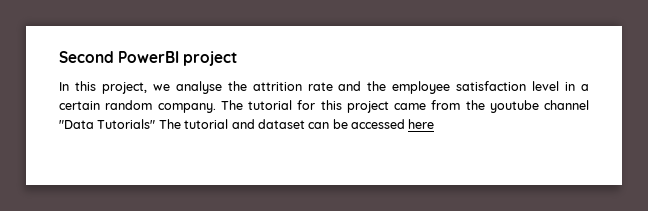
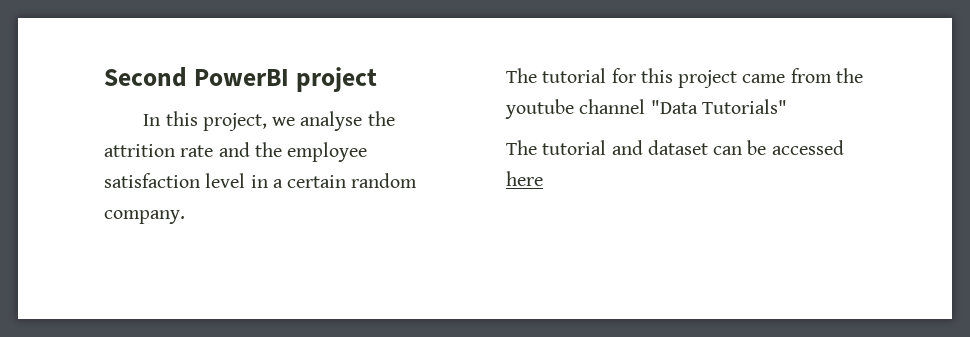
- In this project, we analyse the attrition rate and the employee satisfaction level in a certain random company. The tutorial for this project came from the youtube channel "Data Tutorials" The tutorial and dataset can be accessed here
+ In this project, we analyse the attrition rate and the employee satisfaction level in a certain random company.
+ The tutorial for this project came from the youtube channel "Data Tutorials"
+ The tutorial and dataset can be accessed here

